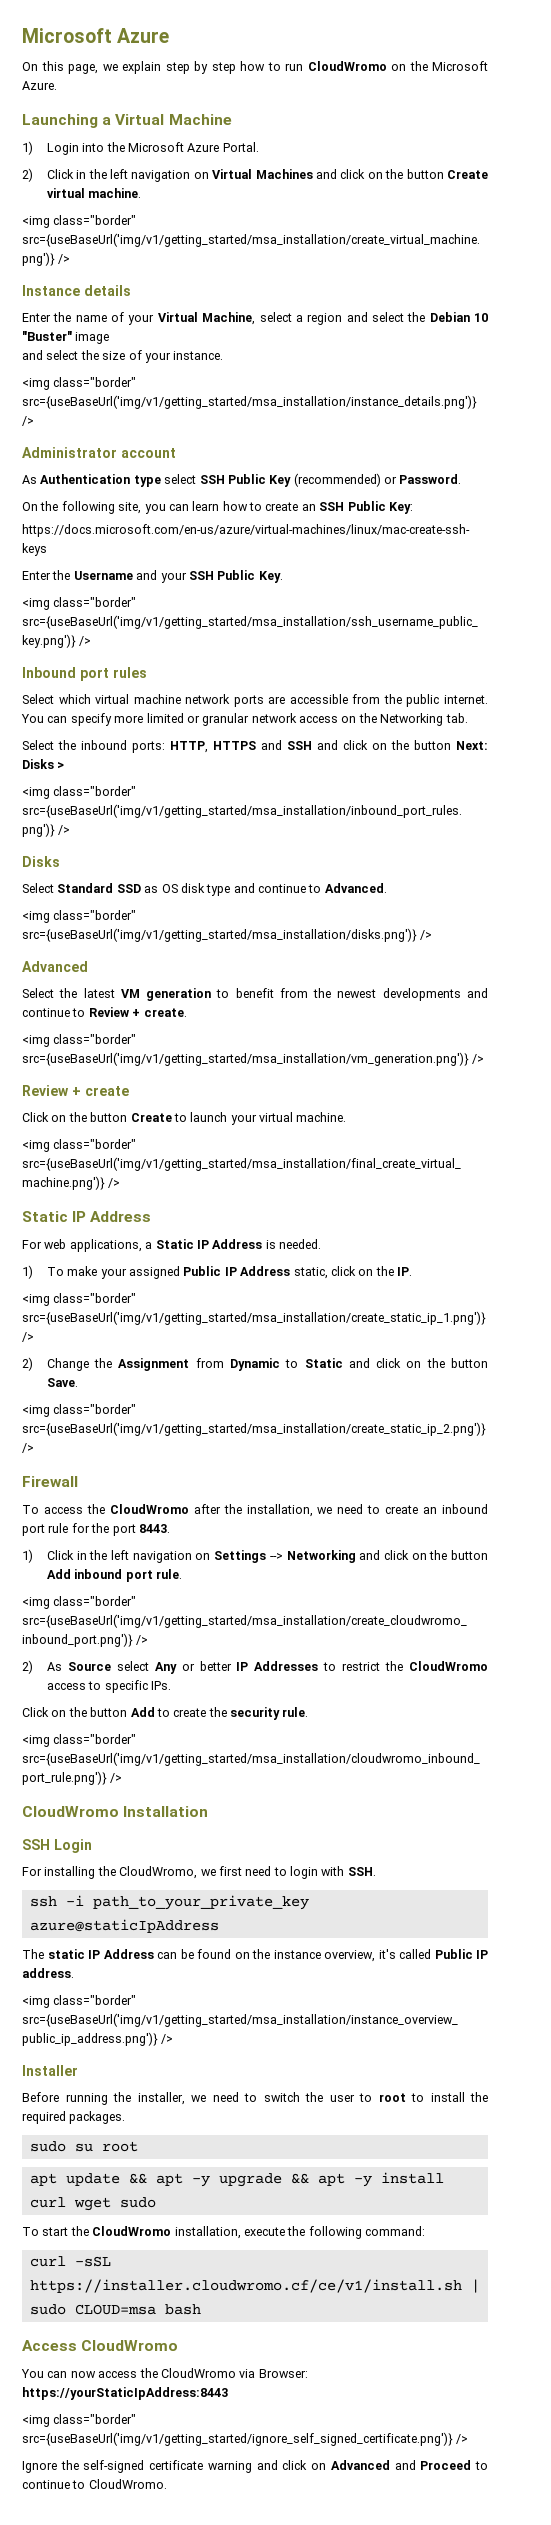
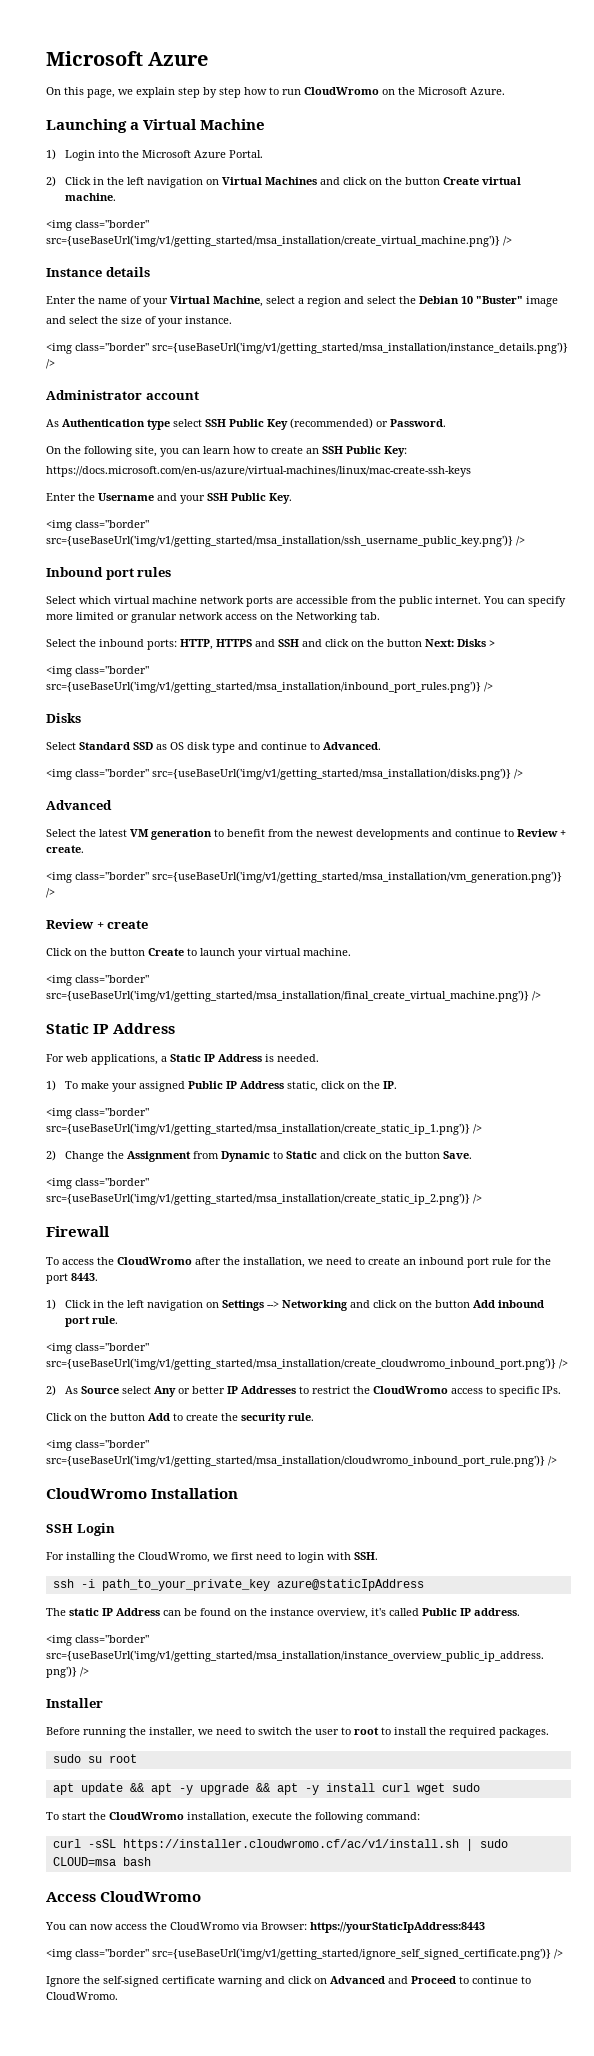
- curl -sSL https://installer.cloudwromo.cf/ce/v1/install.sh | sudo CLOUD=msa bash
+ curl -sSL https://installer.cloudwromo.cf/ac/v1/install.sh | sudo CLOUD=msa bash

